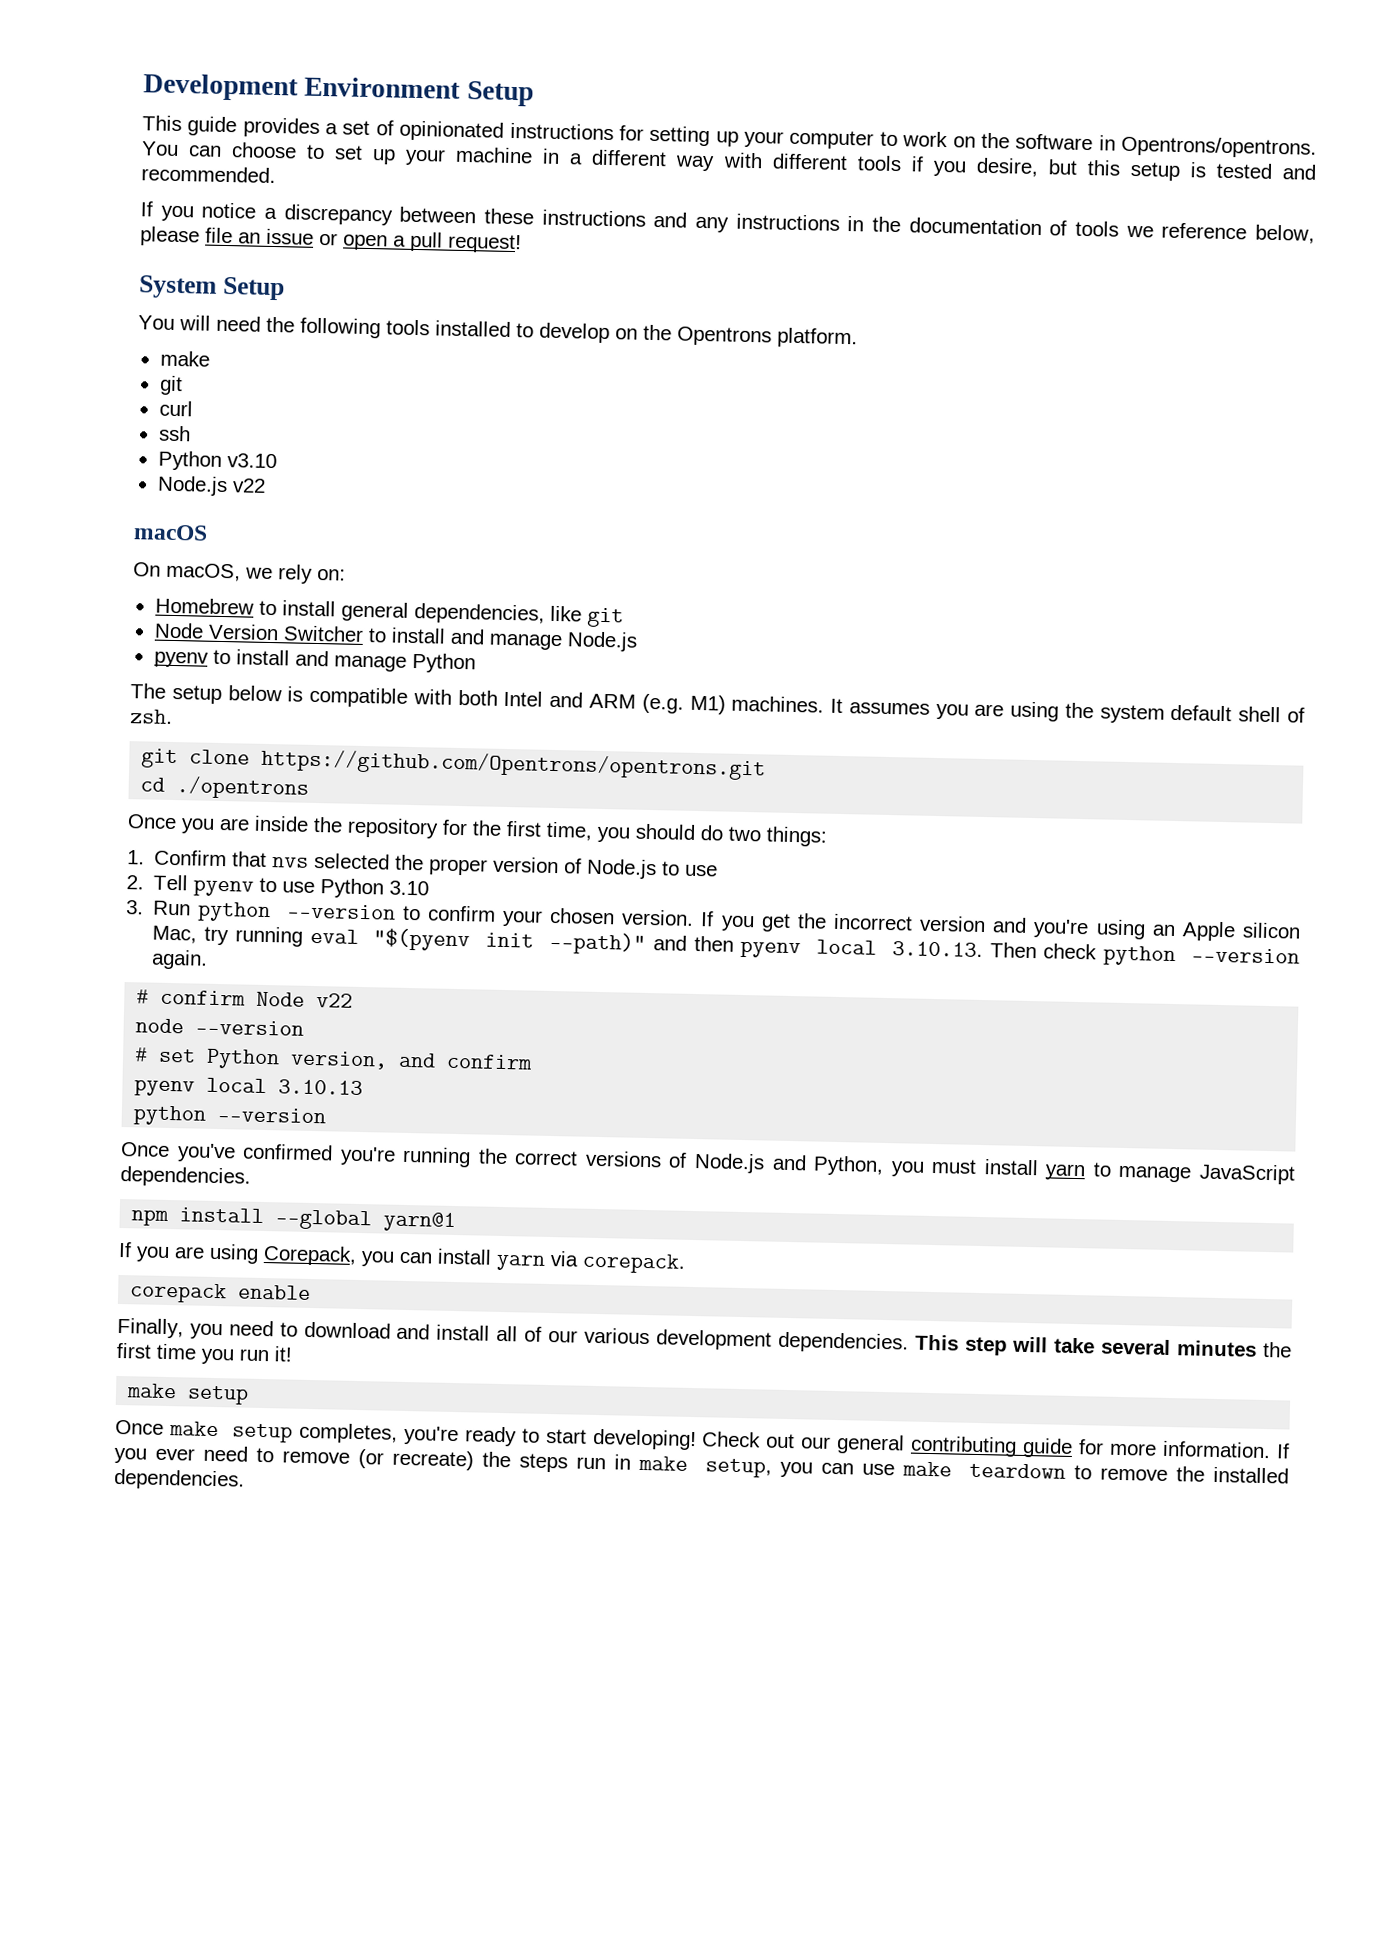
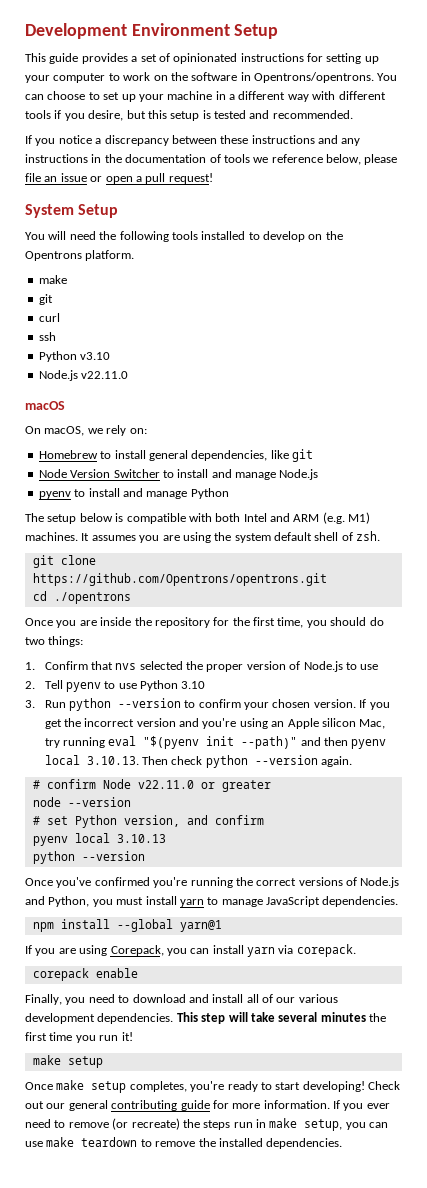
- Node.js v22
+ Node.js v22.11.0
- # confirm Node v22
+ # confirm Node v22.11.0 or greater

